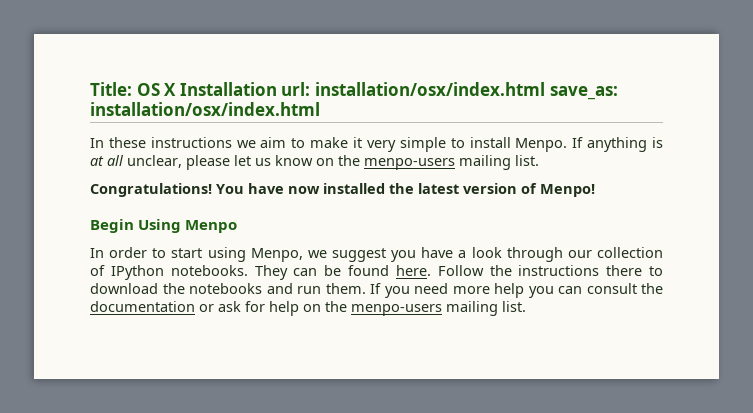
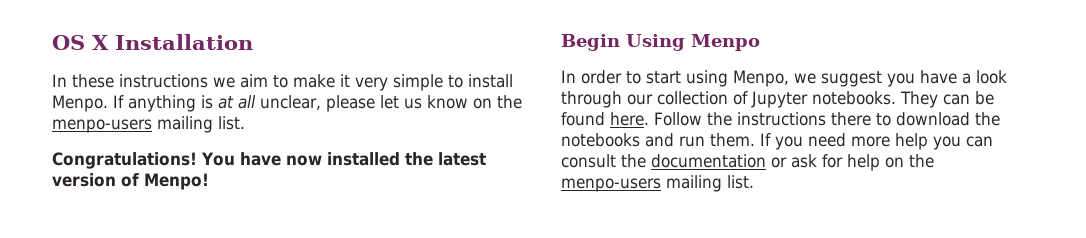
- Title: OS X Installation url: installation/osx/index.html save_as: installation/osx/index.html
+ OS X Installation
- In order to start using Menpo, we suggest you have a look through our collection of IPython notebooks.
+ In order to start using Menpo, we suggest you have a look through our collection of Jupyter notebooks.

